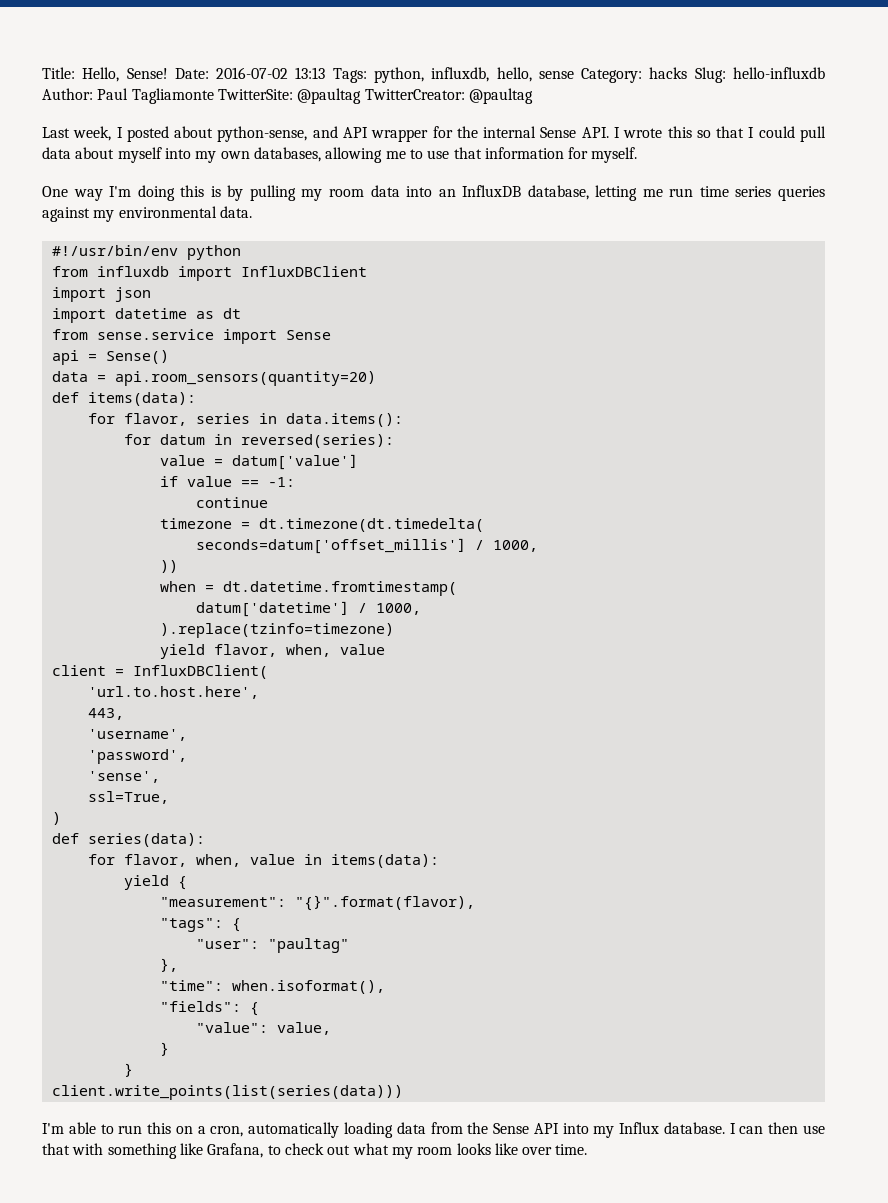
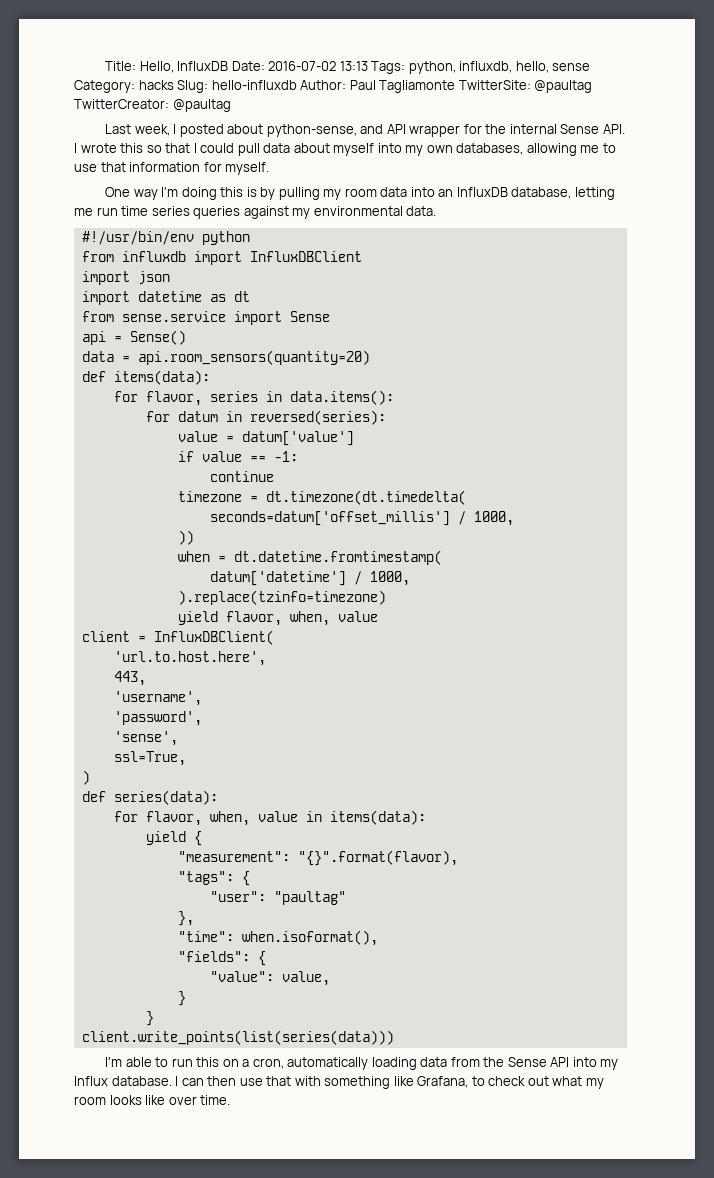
- Title: Hello, Sense! Date: 2016-07-02 13:13 Tags: python, influxdb, hello, sense Category: hacks Slug: hello-influxdb Author: Paul Tagliamonte TwitterSite: @paultag TwitterCreator: @paultag
+ Title: Hello, InfluxDB Date: 2016-07-02 13:13 Tags: python, influxdb, hello, sense Category: hacks Slug: hello-influxdb Author: Paul Tagliamonte TwitterSite: @paultag TwitterCreator: @paultag

